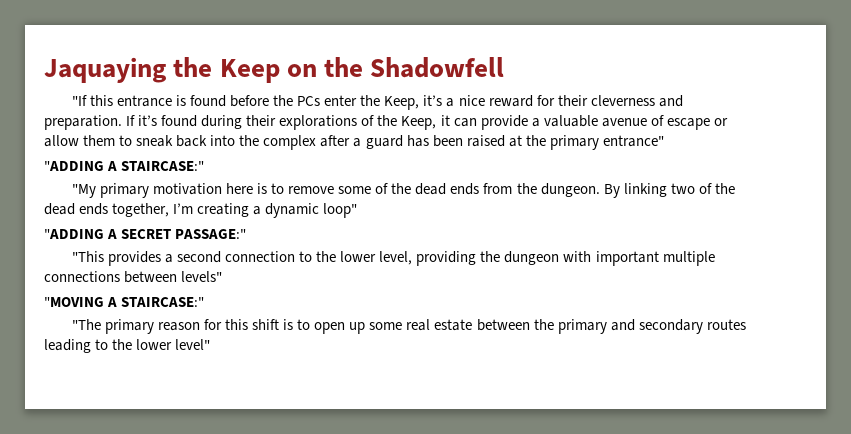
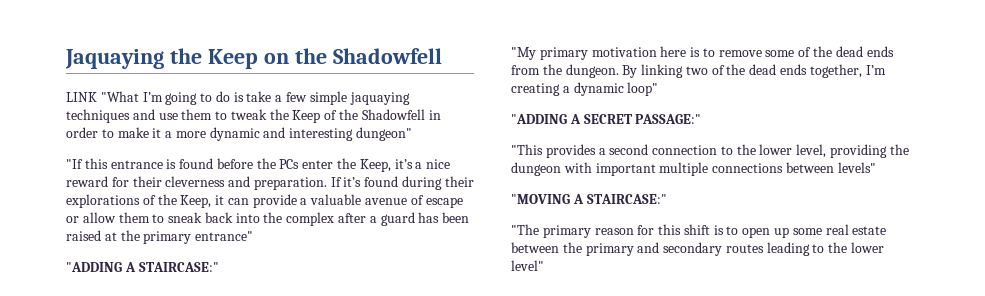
+ LINK "What I’m going to do is take a few simple jaquaying techniques and use them to tweak the Keep of the Shadowfell in order to make it a more dynamic and interesting dungeon"

